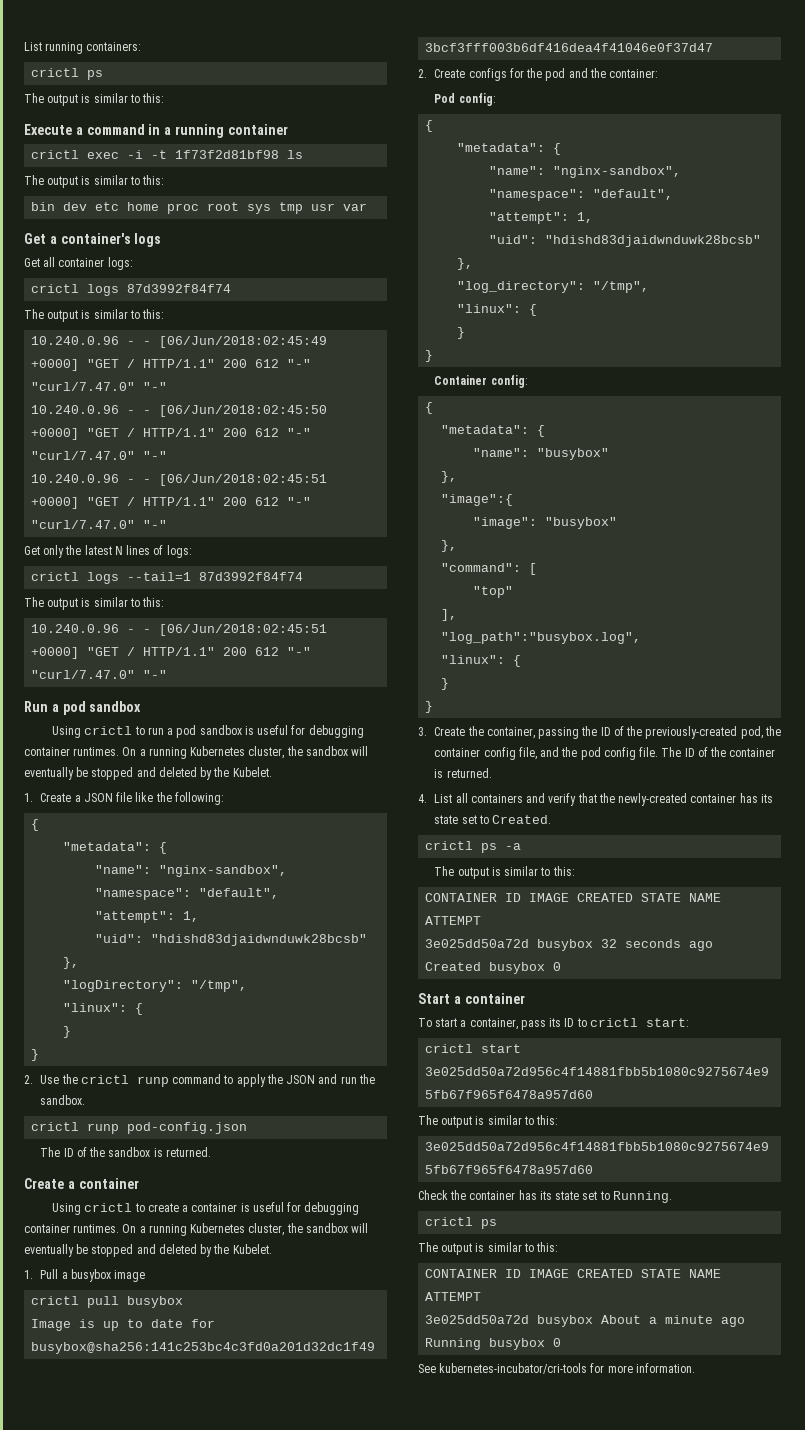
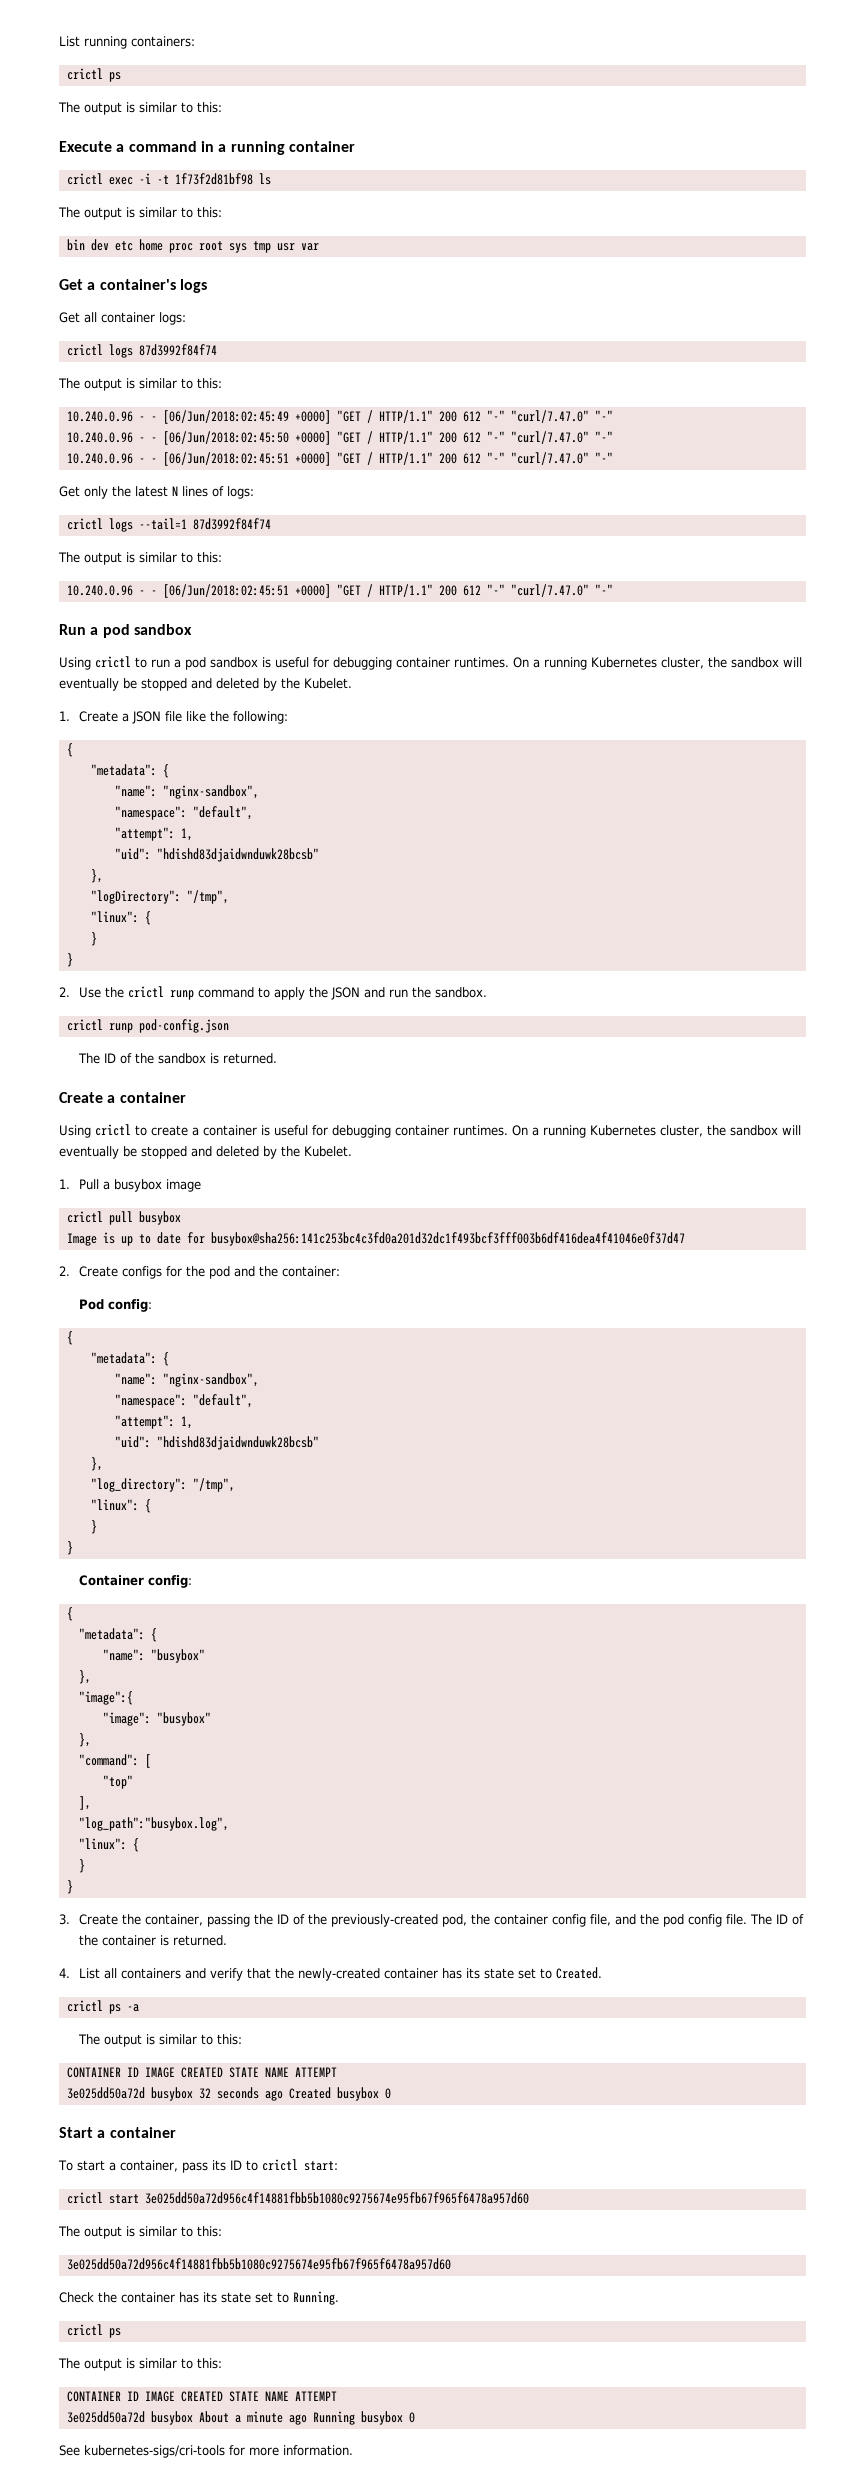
- See kubernetes-incubator/cri-tools for more information.
+ See kubernetes-sigs/cri-tools for more information.

